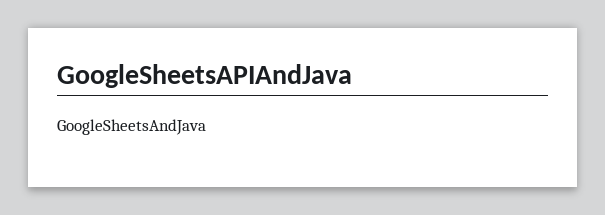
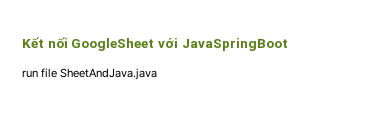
- GoogleSheetsAPIAndJava
- GoogleSheetsAndJava
+ Kết nối GoogleSheet với JavaSpringBoot
+ run file SheetAndJava.java

